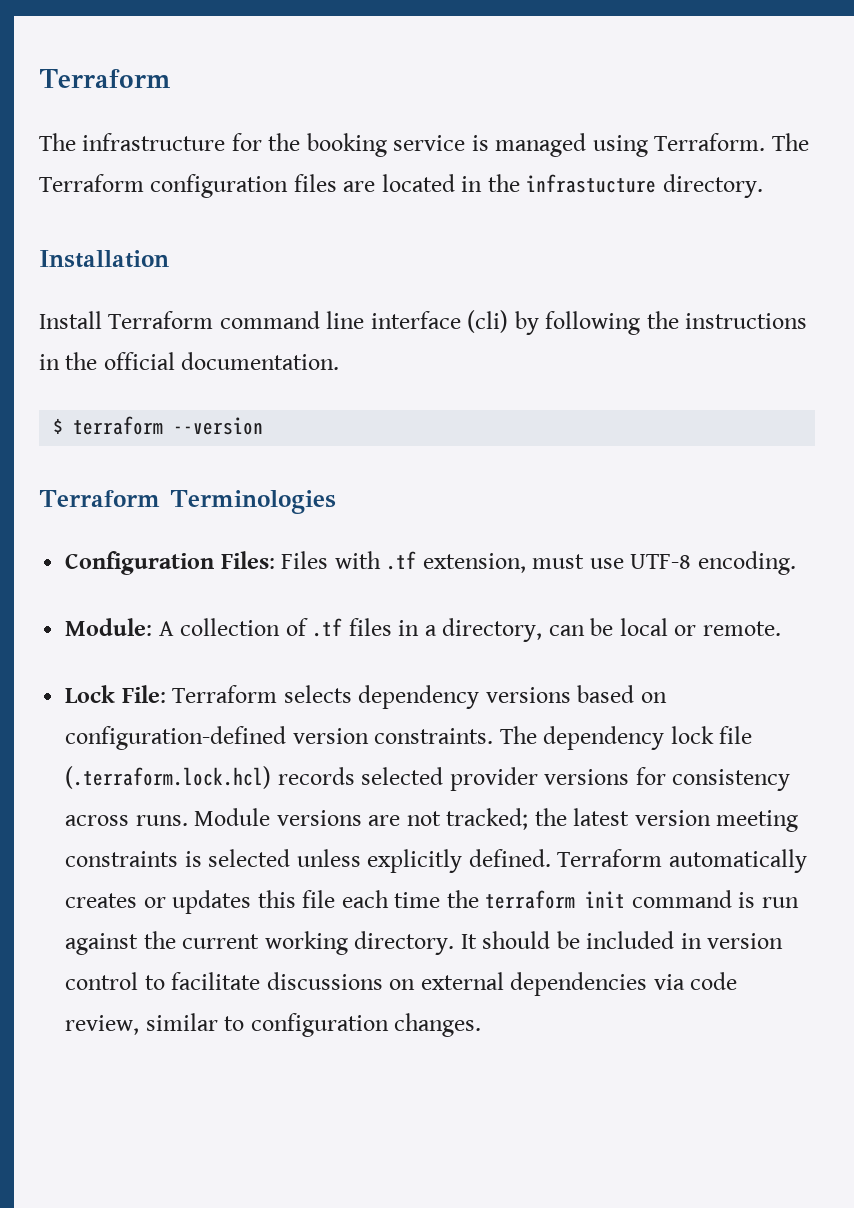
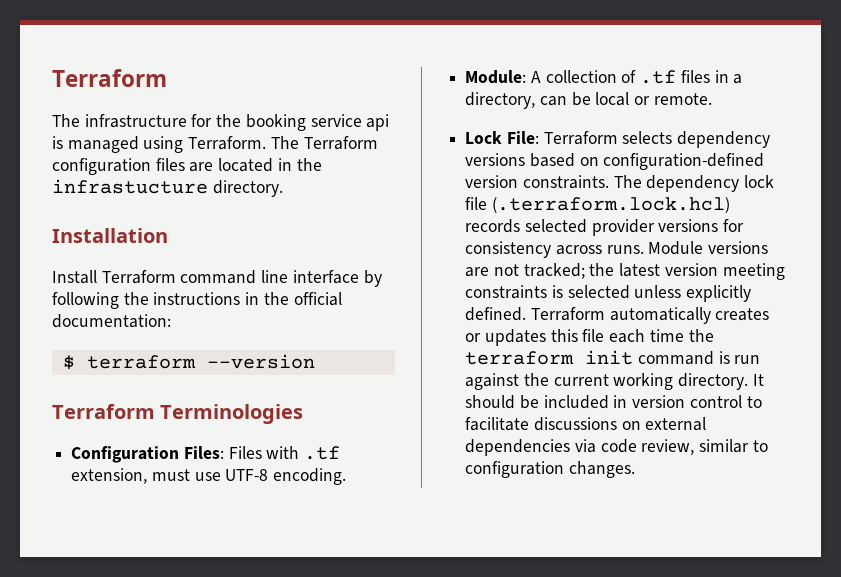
- The infrastructure for the booking service is managed using Terraform.
+ The infrastructure for the booking service api is managed using Terraform.
- Install Terraform command line interface (cli) by following the instructions in the official documentation.
+ Install Terraform command line interface by following the instructions in the official documentation:

